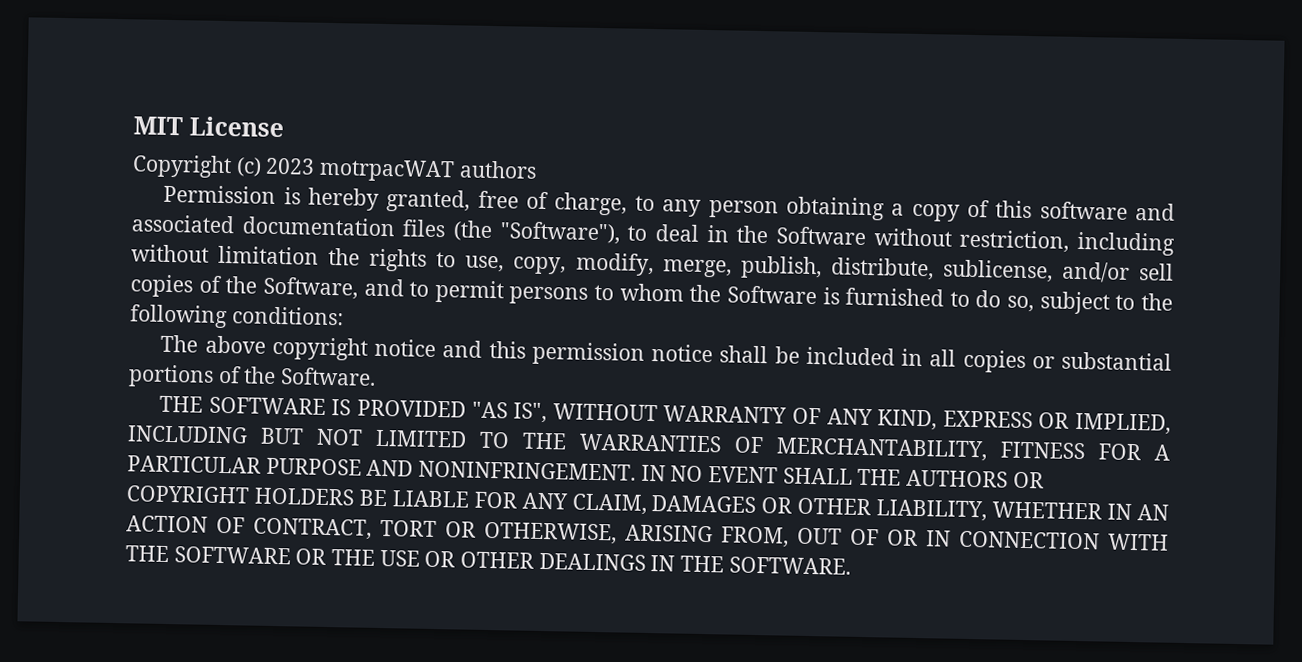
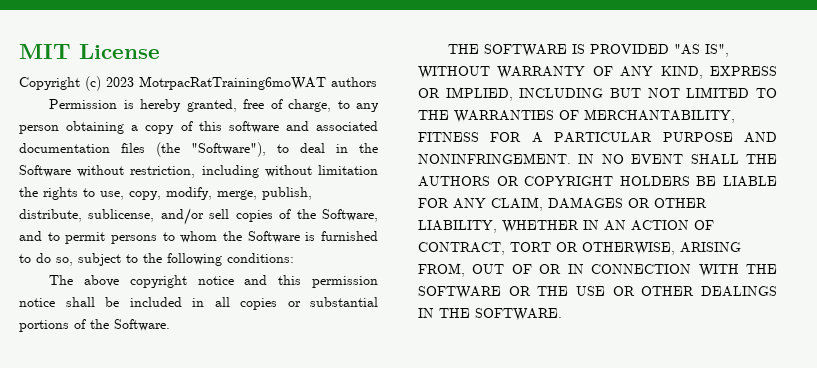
- Copyright (c) 2023 motrpacWAT authors
+ Copyright (c) 2023 MotrpacRatTraining6moWAT authors

